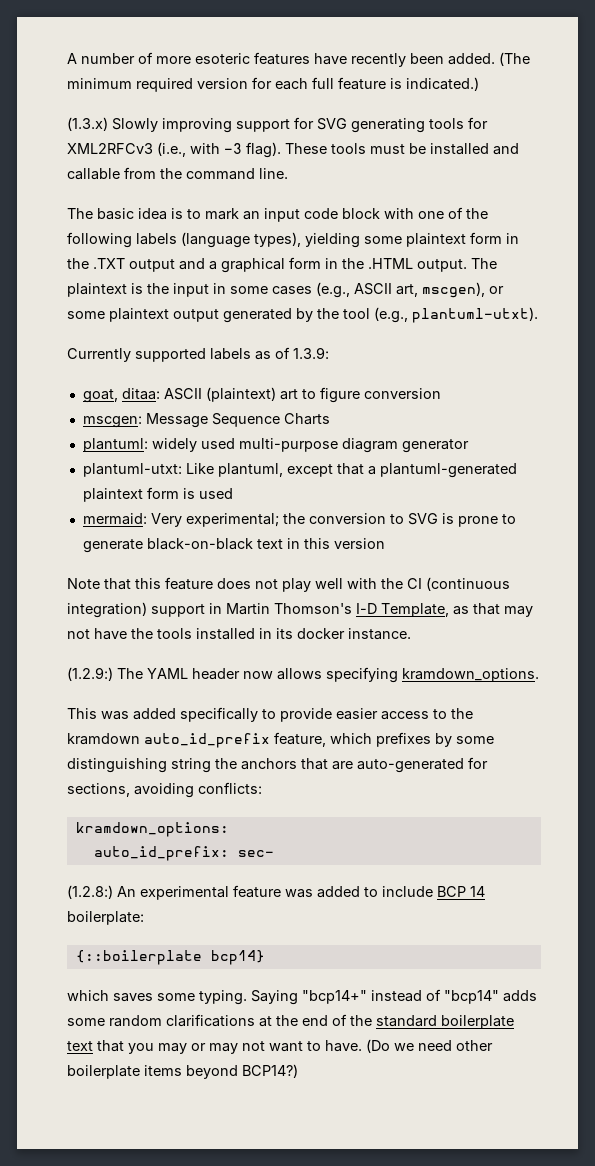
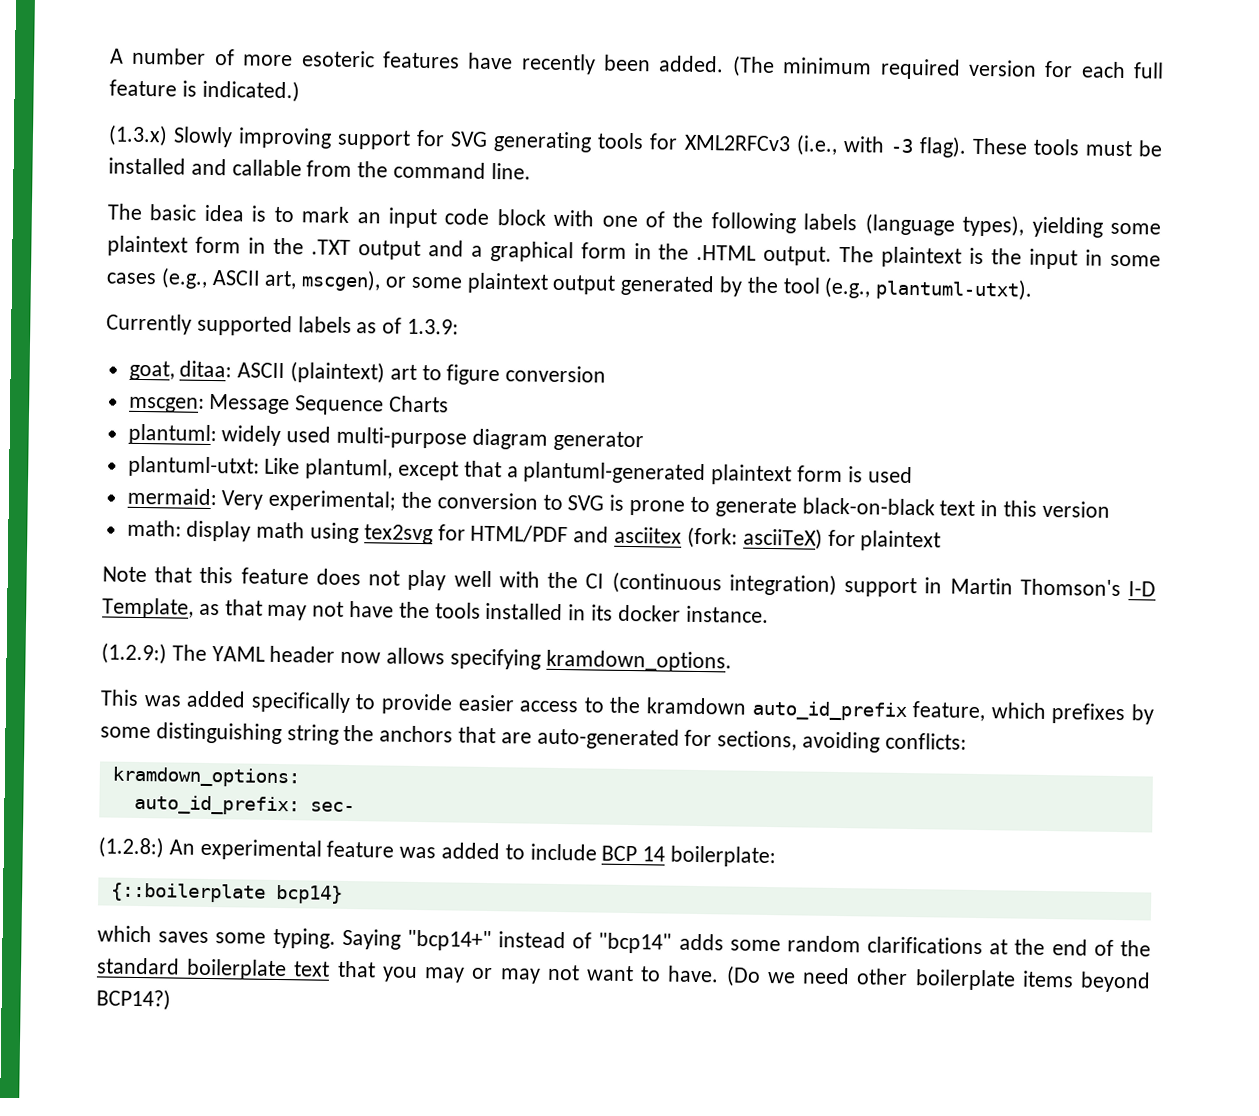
+ math: display math using tex2svg for HTML/PDF and asciitex (fork: asciiTeX) for plaintext

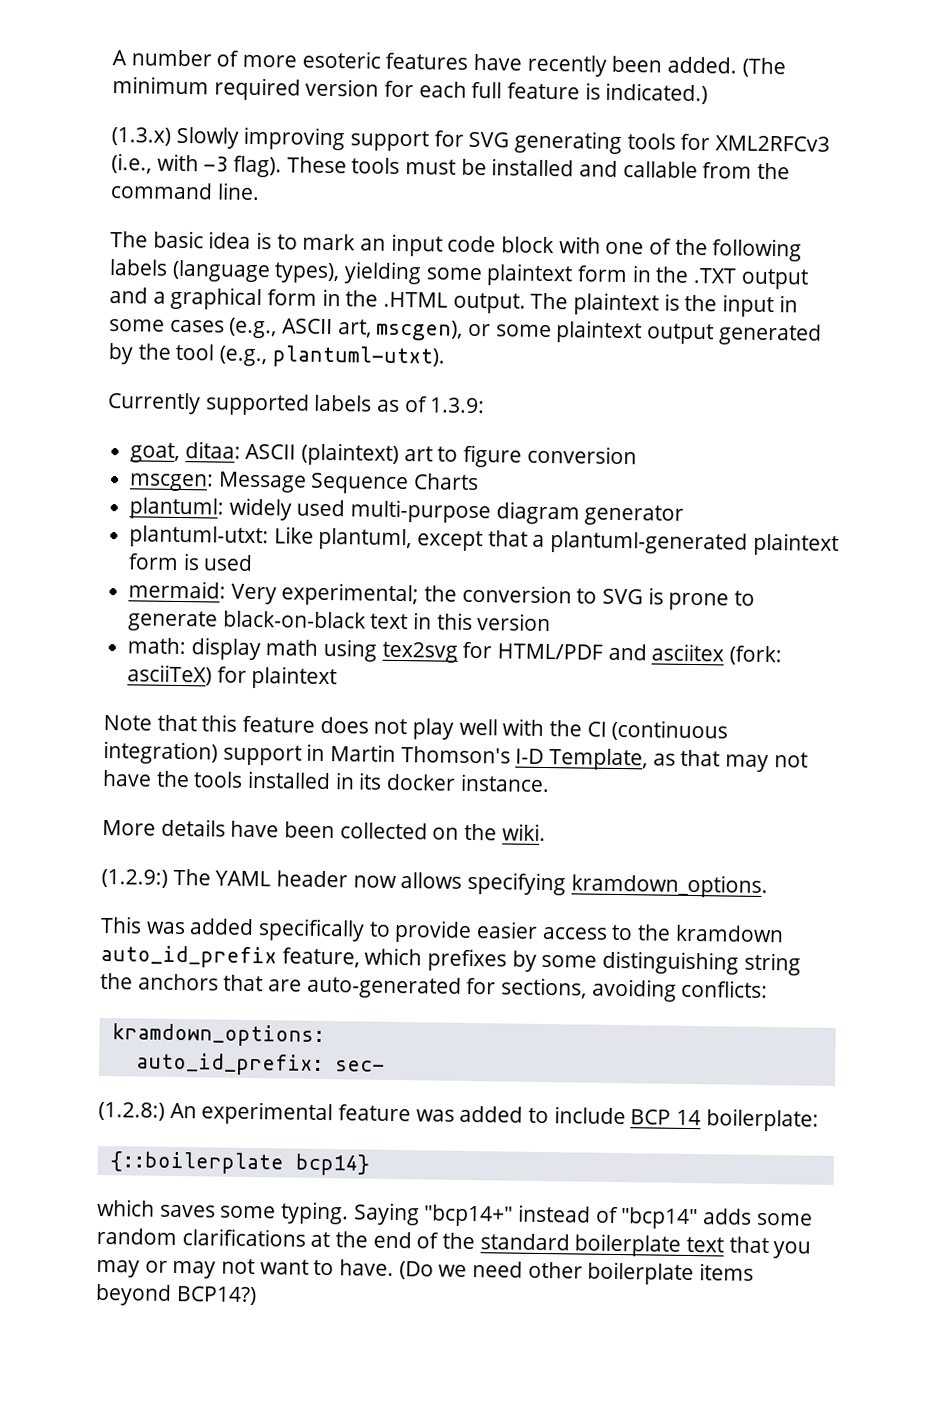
+ More details have been collected on the wiki.

